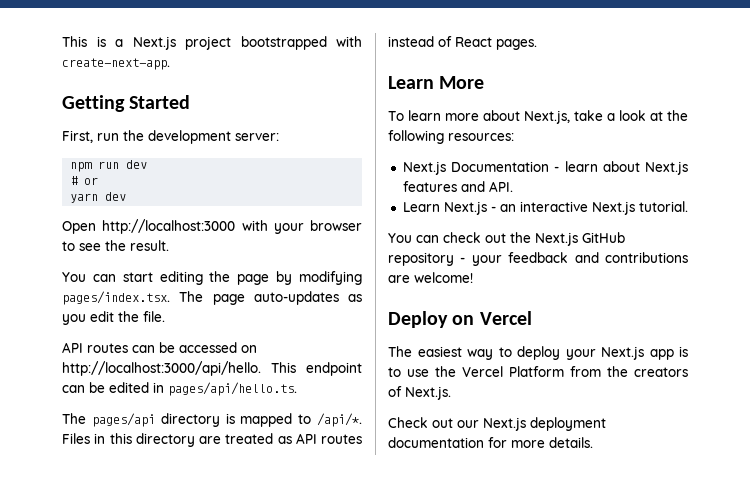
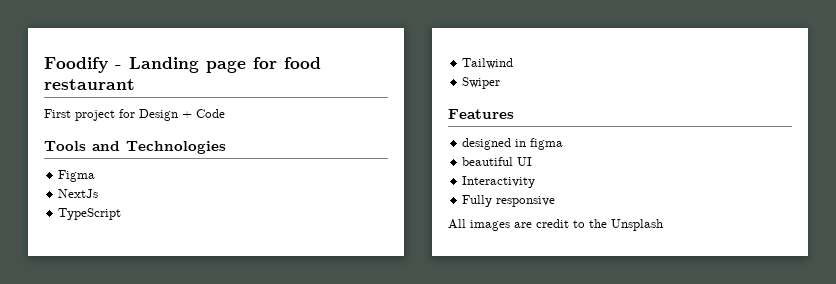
- This is a Next.js project bootstrapped with create-next-app.
- Getting Started
- First, run the development server:
- npm run dev
- # or
- yarn dev
- Open http://localhost:3000 with your browser to see the result.
- You can start editing the page by modifying pages/index.tsx. The page auto-updates as you edit the file.
- API routes can be accessed on http://localhost:3000/api/hello. This endpoint can be edited in pages/api/hello.ts.
- The pages/api directory is mapped to /api/*. Files in this directory are treated as API routes instead of React pages.
- Learn More
- To learn more about Next.js, take a look at the following resources:
- Next.js Documentation - learn about Next.js features and API.
- Learn Next.js - an interactive Next.js tutorial.
- You can check out the Next.js GitHub repository - your feedback and contributions are welcome!
- Deploy on Vercel
- The easiest way to deploy your Next.js app is to use the Vercel Platform from the creators of Next.js.
- Check out our Next.js deployment documentation for more details.
+ Foodify - Landing page for food restaurant
+ First project for Design + Code
+ Tools and Technologies
+ Figma
+ NextJs
+ TypeScript
+ Tailwind
+ Swiper
+ Features
+ designed in figma
+ beautiful UI
+ Interactivity
+ Fully responsive
+ All images are credit to the Unsplash

